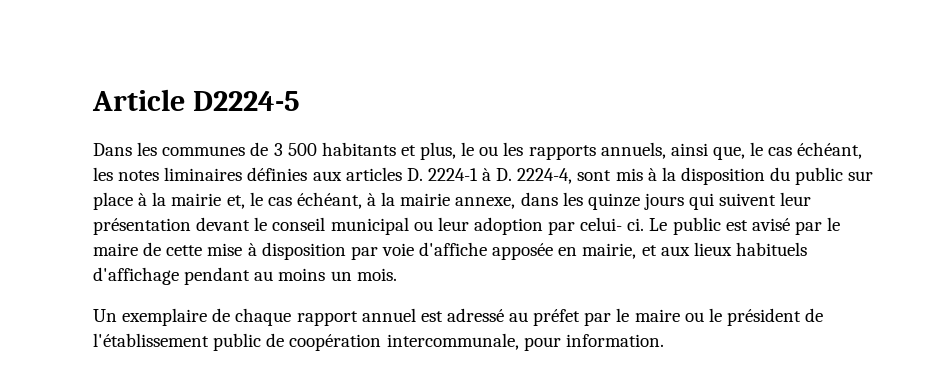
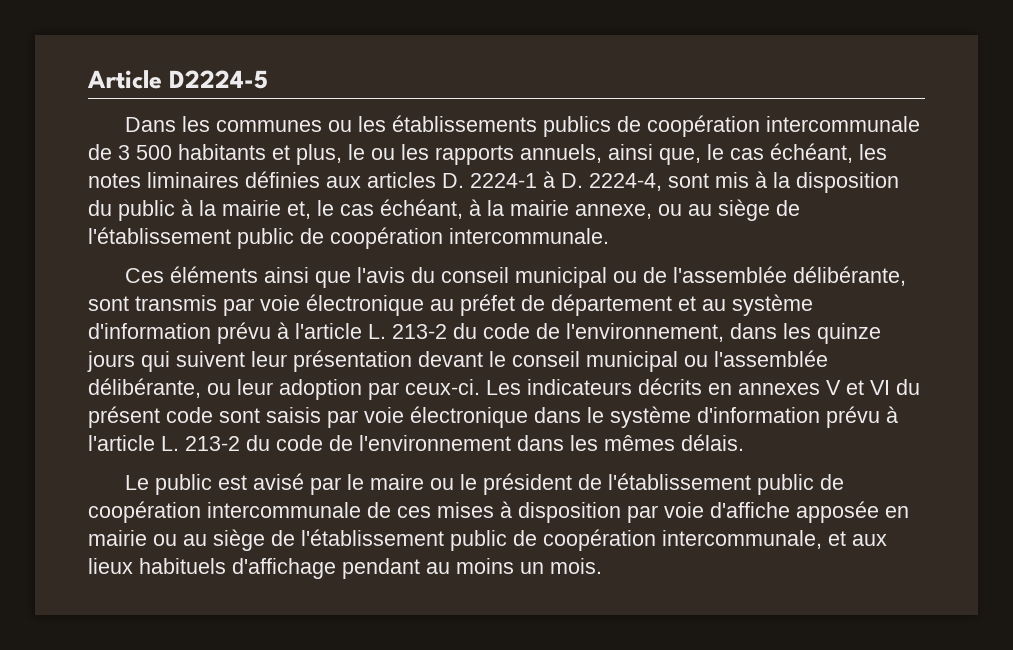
- Dans les communes de 3 500 habitants et plus, le ou les rapports annuels, ainsi que, le cas échéant, les notes liminaires définies aux articles D. 2224-1 à D. 2224-4, sont mis à la disposition du public sur place à la mairie et, le cas échéant, à la mairie annexe, dans les quinze jours qui suivent leur présentation devant le conseil municipal ou leur adoption par celui- ci. Le public est avisé par le maire de cette mise à disposition par voie d'affiche apposée en mairie, et aux lieux habituels d'affichage pendant au moins un mois.
- Un exemplaire de chaque rapport annuel est adressé au préfet par le maire ou le président de l'établissement public de coopération intercommunale, pour information.
+ Dans les communes ou les établissements publics de coopération intercommunale de 3 500 habitants et plus, le ou les rapports annuels, ainsi que, le cas échéant, les notes liminaires définies aux articles D. 2224-1 à D. 2224-4, sont mis à la disposition du public à la mairie et, le cas échéant, à la mairie annexe, ou au siège de l'établissement public de coopération intercommunale.
+ Ces éléments ainsi que l'avis du conseil municipal ou de l'assemblée délibérante, sont transmis par voie électronique au préfet de département et au système d'information prévu à l'article L. 213-2 du code de l'environnement, dans les quinze jours qui suivent leur présentation devant le conseil municipal ou l'assemblée délibérante, ou leur adoption par ceux-ci. Les indicateurs décrits en annexes V et VI du présent code sont saisis par voie électronique dans le système d'information prévu à l'article L. 213-2 du code de l'environnement dans les mêmes délais.
+ Le public est avisé par le maire ou le président de l'établissement public de coopération intercommunale de ces mises à disposition par voie d'affiche apposée en mairie ou au siège de l'établissement public de coopération intercommunale, et aux lieux habituels d'affichage pendant au moins un mois.

